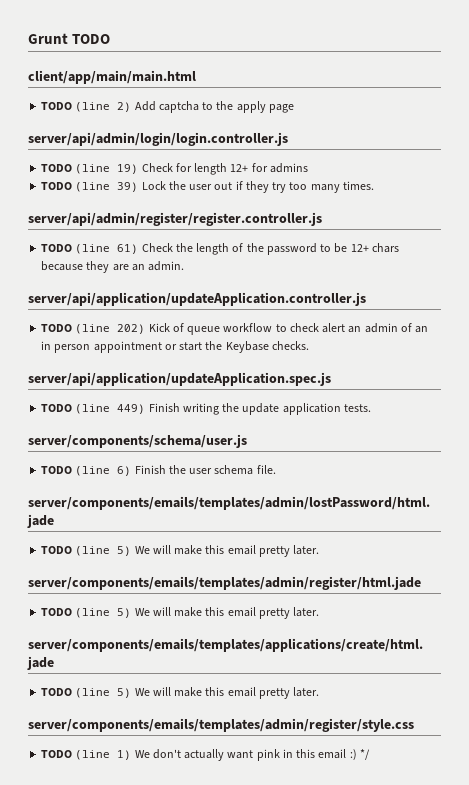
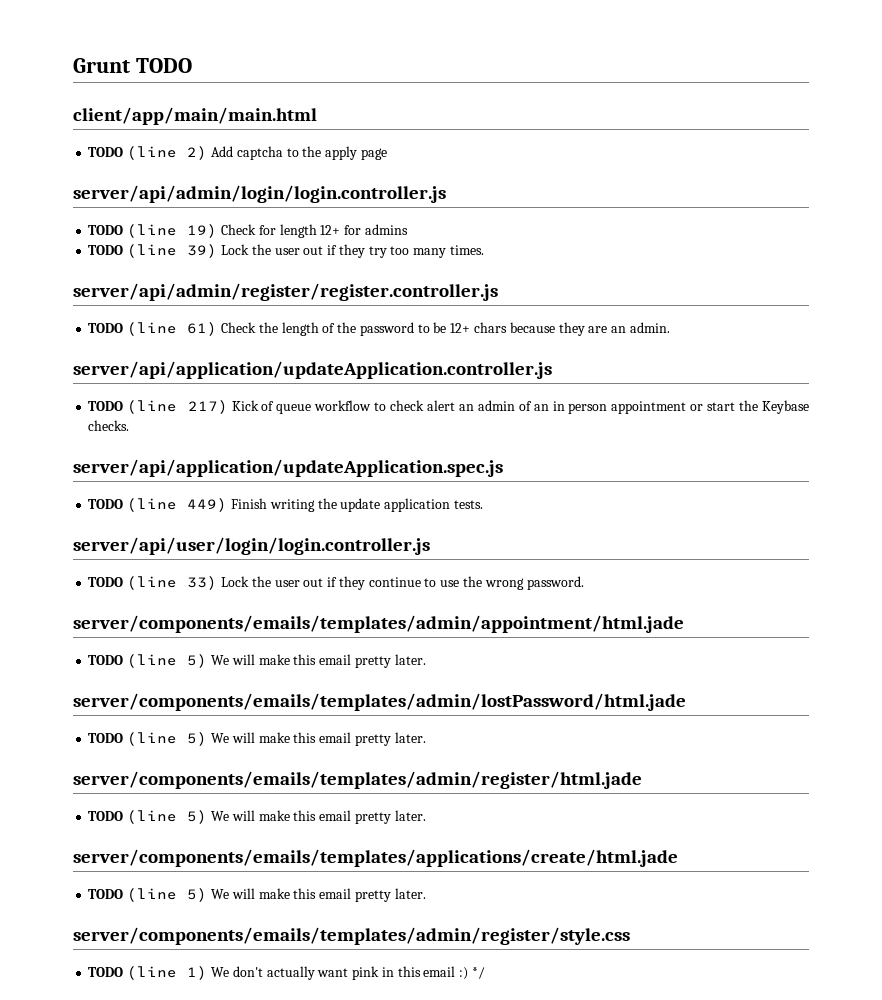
- TODO (line 202) Kick of queue workflow to check alert an admin of an in person appointment or start the Keybase checks.
+ TODO (line 217) Kick of queue workflow to check alert an admin of an in person appointment or start the Keybase checks.
- server/components/schema/user.js
- TODO (line 6) Finish the user schema file.
+ server/api/user/login/login.controller.js
+ TODO (line 33) Lock the user out if they continue to use the wrong password.
+ server/components/emails/templates/admin/appointment/html.jade
+ TODO (line 5) We will make this email pretty later.

